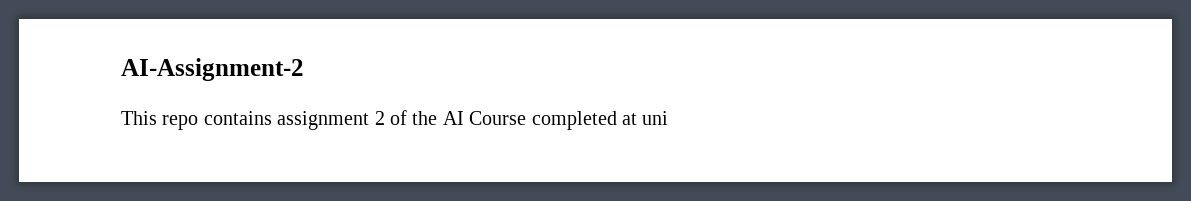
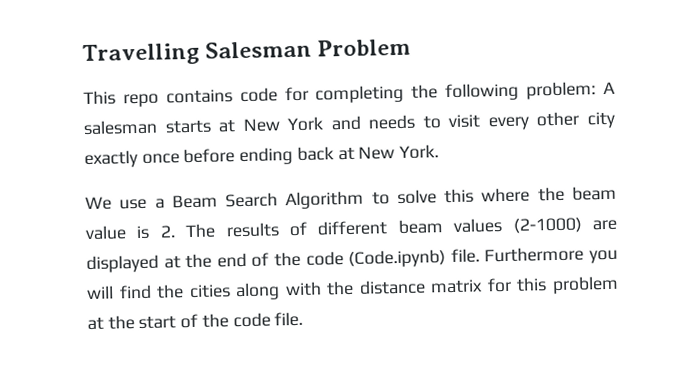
- AI-Assignment-2
+ Travelling Salesman Problem
- This repo contains assignment 2 of the AI Course completed at uni
+ This repo contains code for completing the following problem: A salesman starts at New York and needs to visit every other city exactly once before ending back at New York.
+ We use a Beam Search Algorithm to solve this where the beam value is 2. The results of different beam values (2-1000) are displayed at the end of the code (Code.ipynb) file. Furthermore you will find the cities along with the distance matrix for this problem at the start of the code file.

